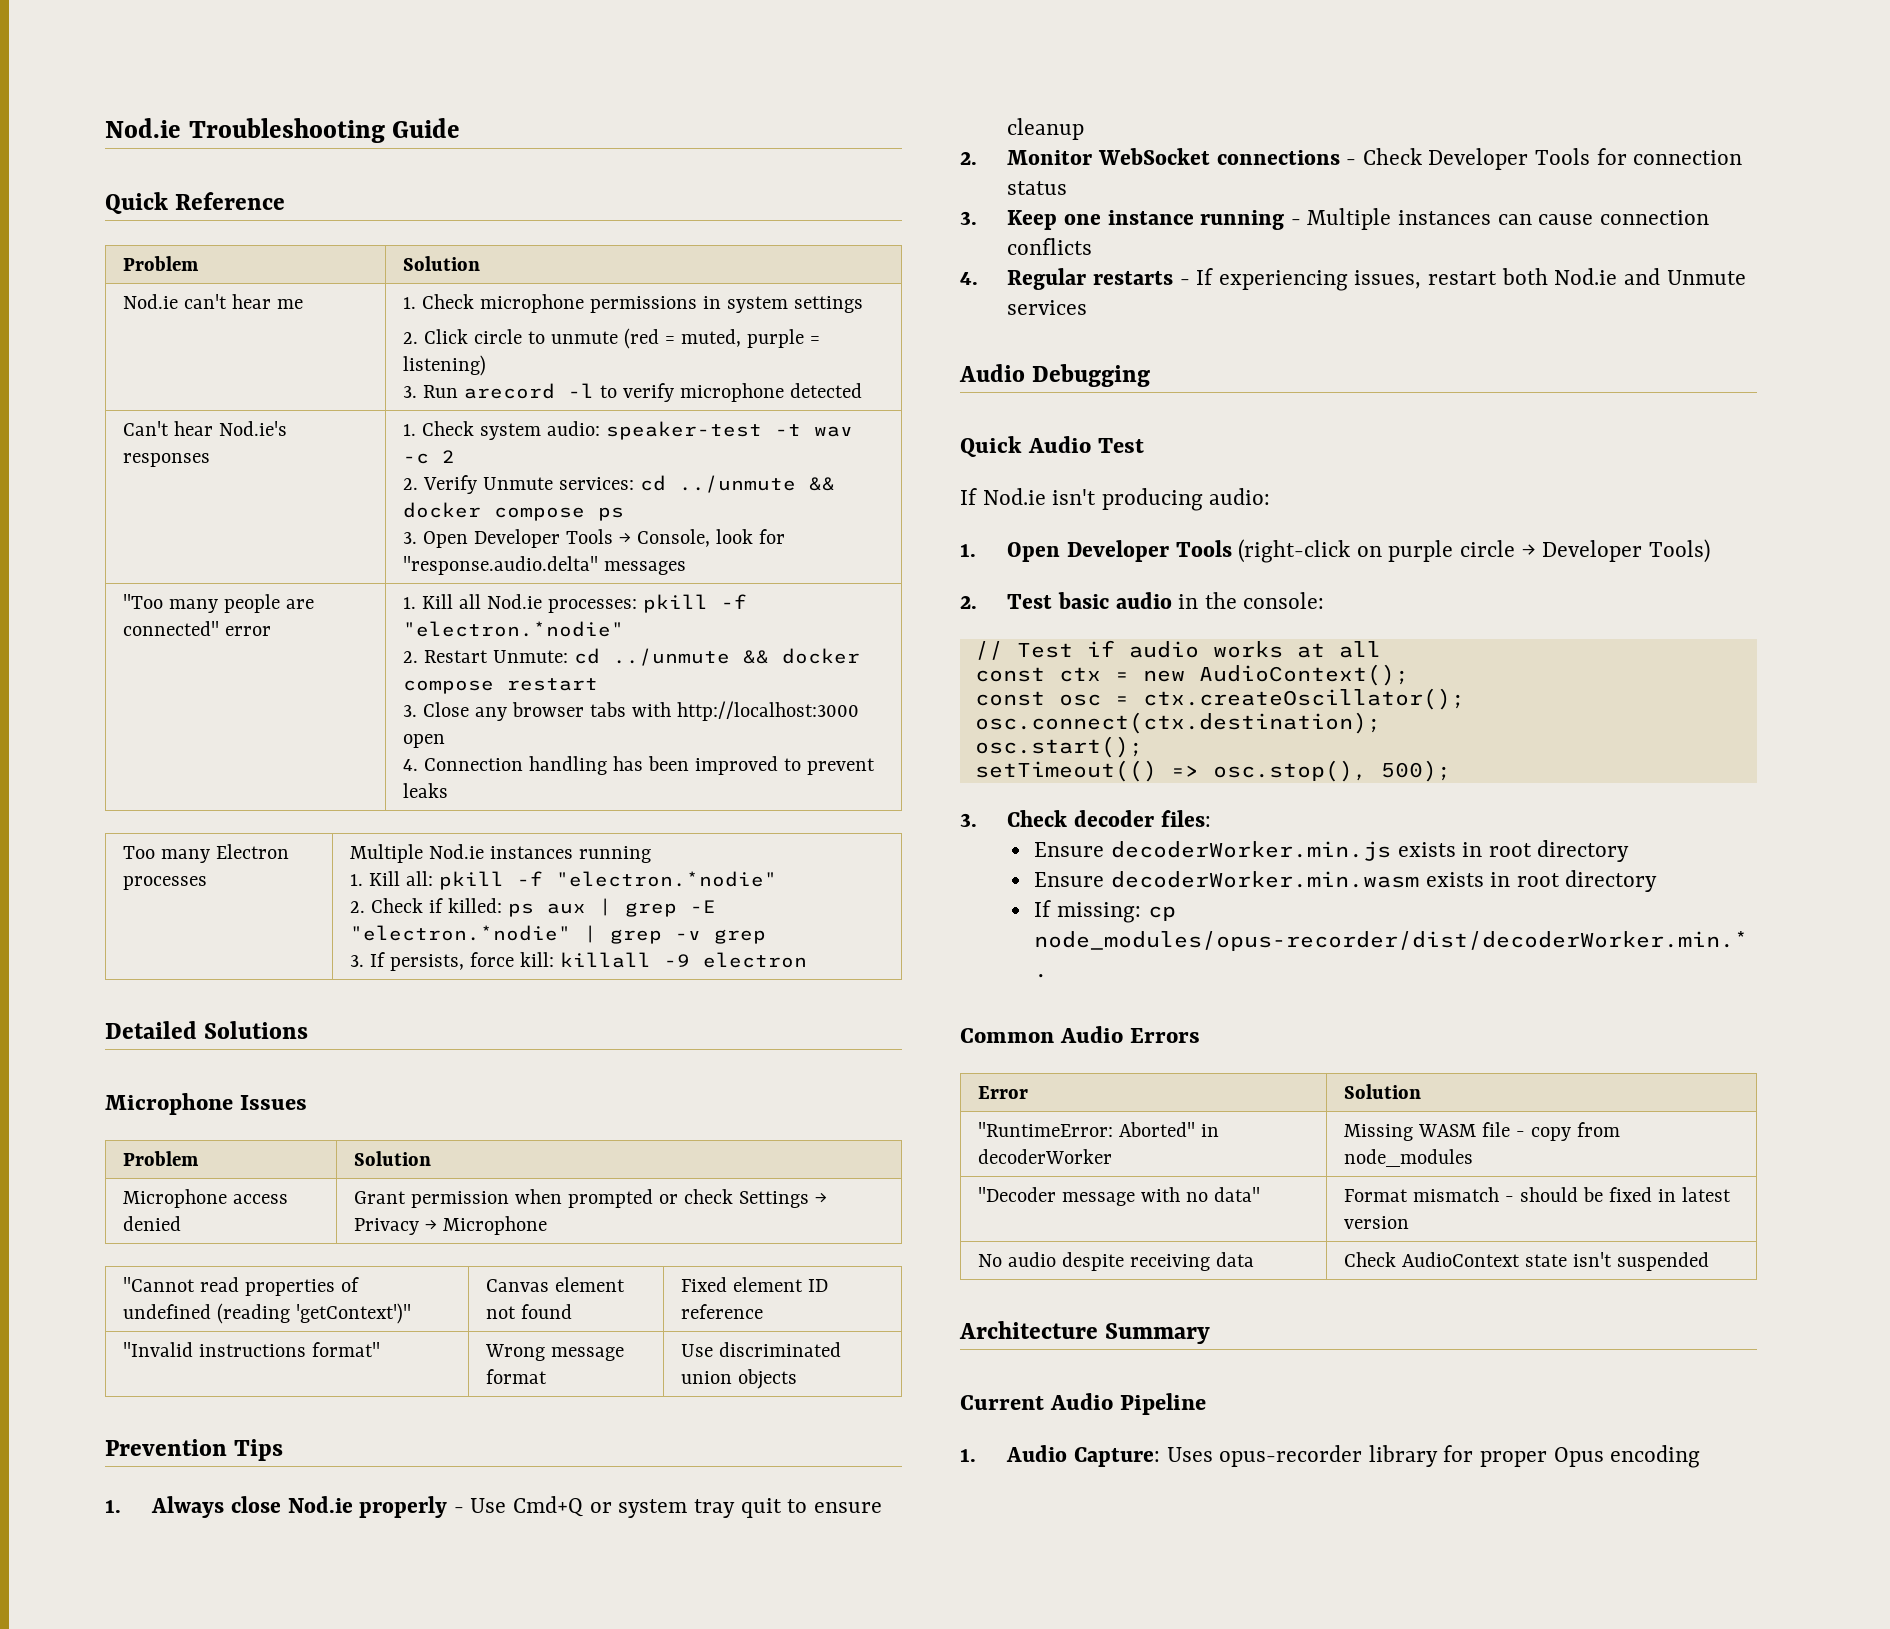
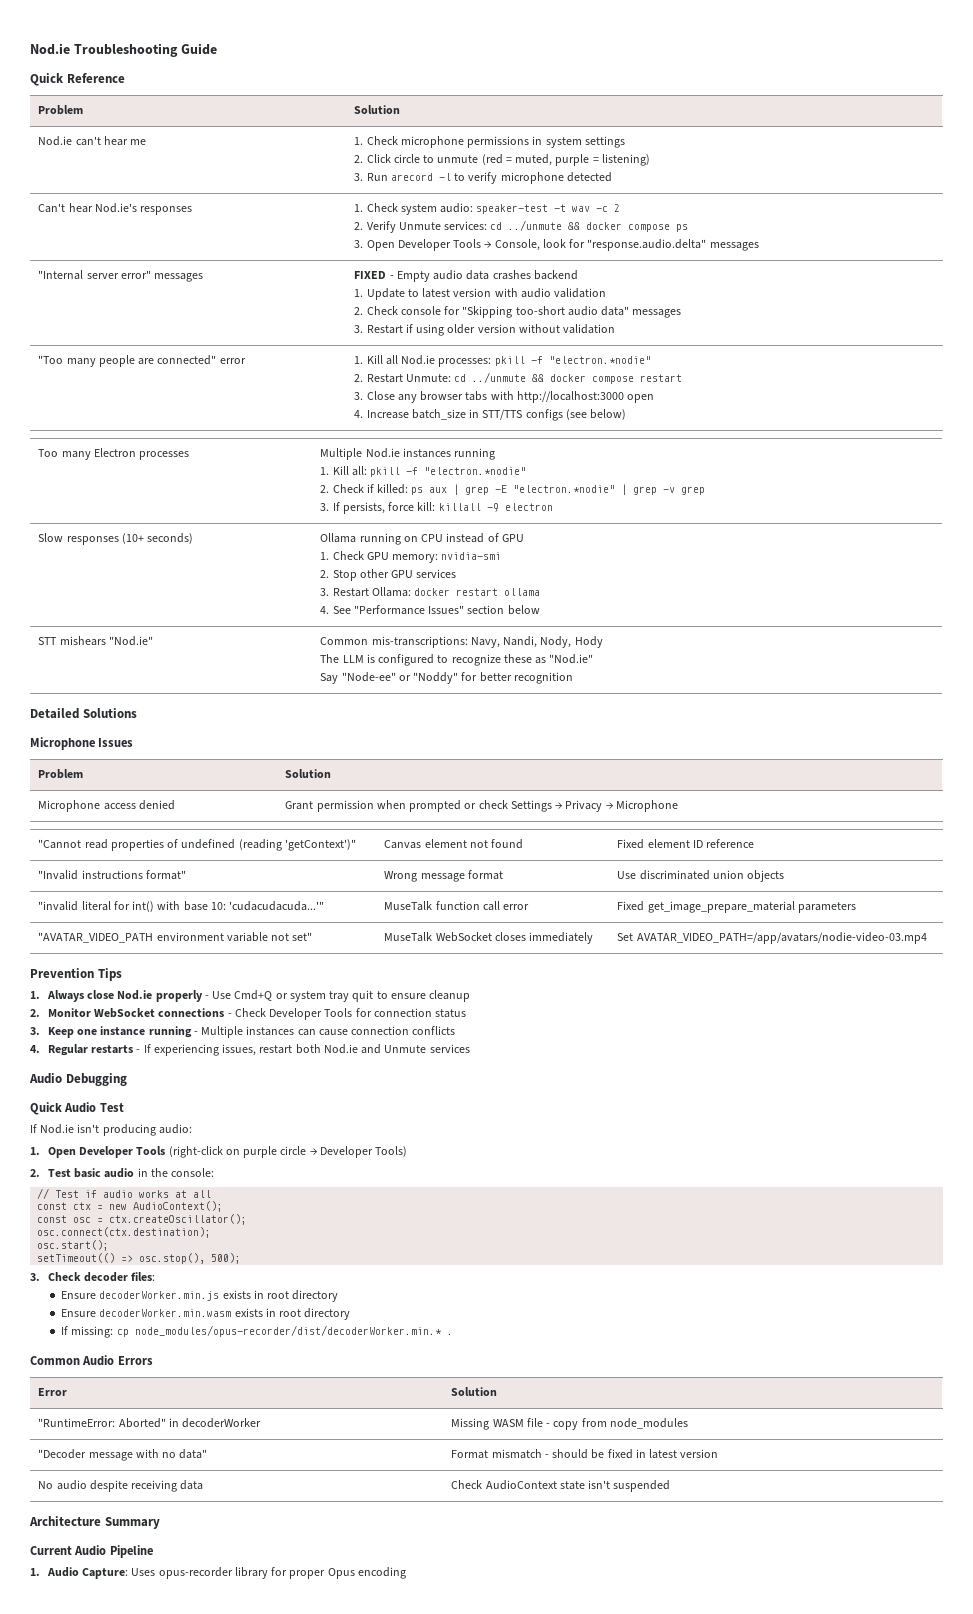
+ "Internal server error" messages | FIXED - Empty audio data crashes backend
+ 1. Update to latest version with audio validation
+ 2. Check console for "Skipping too-short audio data" messages
+ 3. Restart if using older version without validation
  "Too many people are connected" error | 1. Kill all Nod.ie processes: pkill -f "electron.*nodie"
  2. Restart Unmute: cd ../unmute && docker compose restart
  3. Close any browser tabs with http://localhost:3000 open
- 4. Connection handling has been improved to prevent leaks
+ 4. Increase batch_size in STT/TTS configs (see below)
+ Slow responses (10+ seconds) | Ollama running on CPU instead of GPU
+ 1. Check GPU memory: nvidia-smi
+ 2. Stop other GPU services
+ 3. Restart Ollama: docker restart ollama
+ 4. See "Performance Issues" section below
+ STT mishears "Nod.ie" | Common mis-transcriptions: Navy, Nandi, Nody, Hody
+ The LLM is configured to recognize these as "Nod.ie"
+ Say "Node-ee" or "Noddy" for better recognition
+ "invalid literal for int() with base 10: 'cudacudacuda...'" | MuseTalk function call error | Fixed get_image_prepare_material parameters
+ "AVATAR_VIDEO_PATH environment variable not set" | MuseTalk WebSocket closes immediately | Set AVATAR_VIDEO_PATH=/app/avatars/nodie-video-03.mp4

